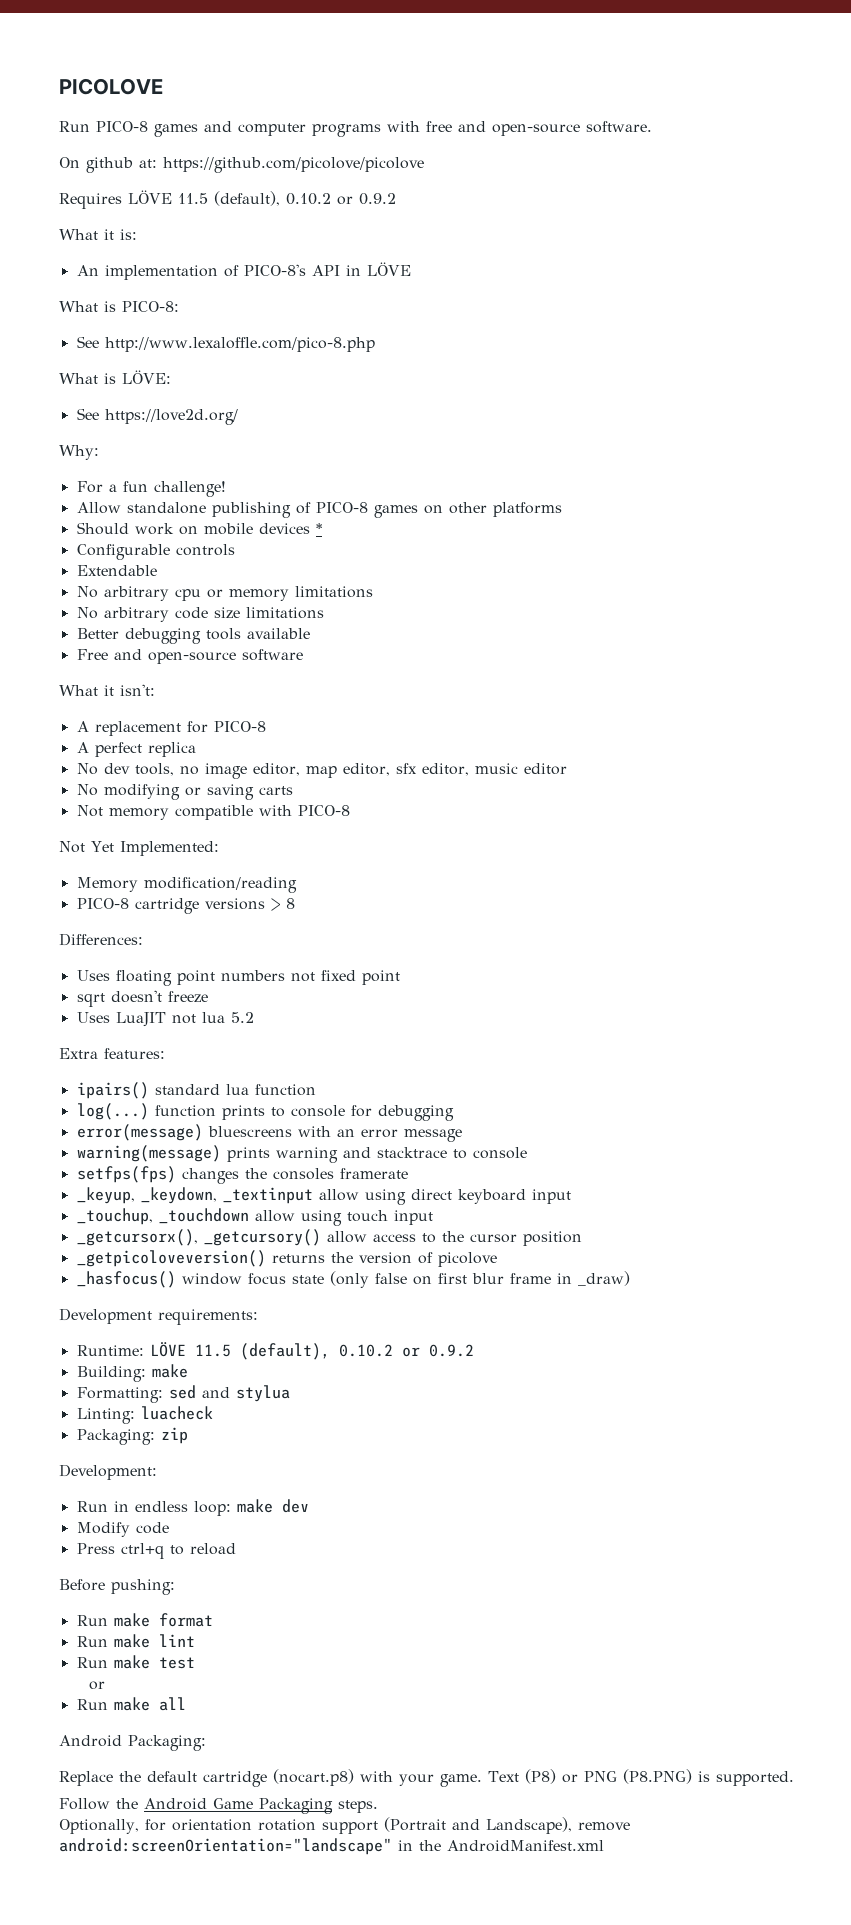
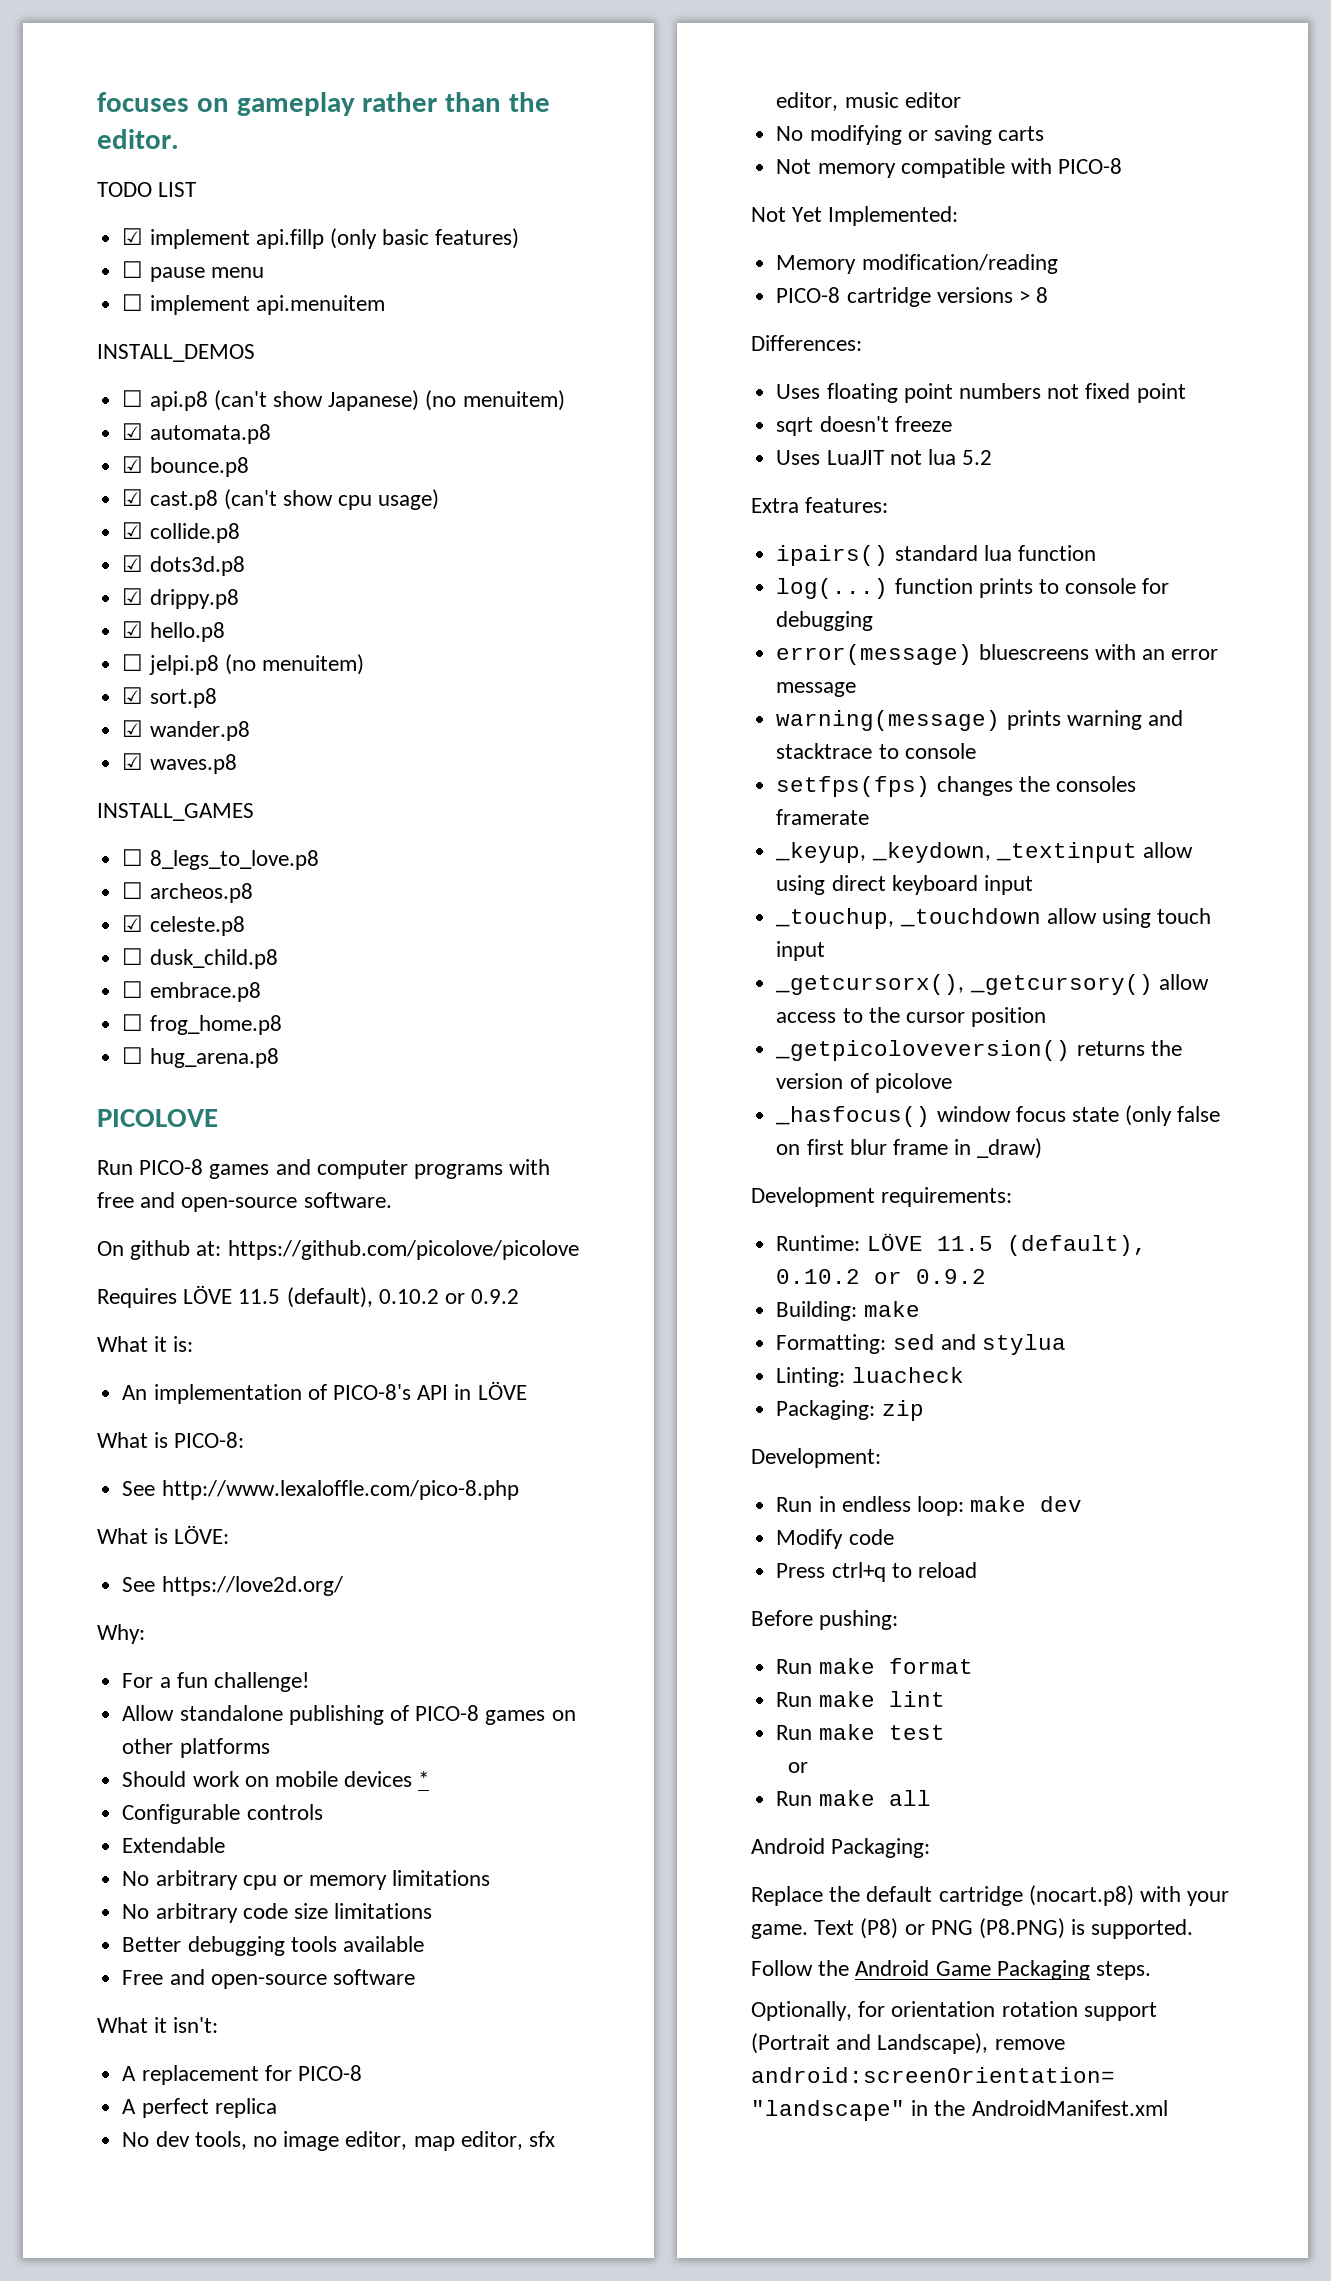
+ focuses on gameplay rather than the editor.
+ TODO LIST
+ ☑ implement api.fillp (only basic features)
+ ☐ pause menu
+ ☐ implement api.menuitem
+ INSTALL_DEMOS
+ ☐ api.p8 (can't show Japanese) (no menuitem)
+ ☑ automata.p8
+ ☑ bounce.p8
+ ☑ cast.p8 (can't show cpu usage)
+ ☑ collide.p8
+ ☑ dots3d.p8
+ ☑ drippy.p8
+ ☑ hello.p8
+ ☐ jelpi.p8 (no menuitem)
+ ☑ sort.p8
+ ☑ wander.p8
+ ☑ waves.p8
+ INSTALL_GAMES
+ ☐ 8_legs_to_love.p8
+ ☐ archeos.p8
+ ☑ celeste.p8
+ ☐ dusk_child.p8
+ ☐ embrace.p8
+ ☐ frog_home.p8
+ ☐ hug_arena.p8

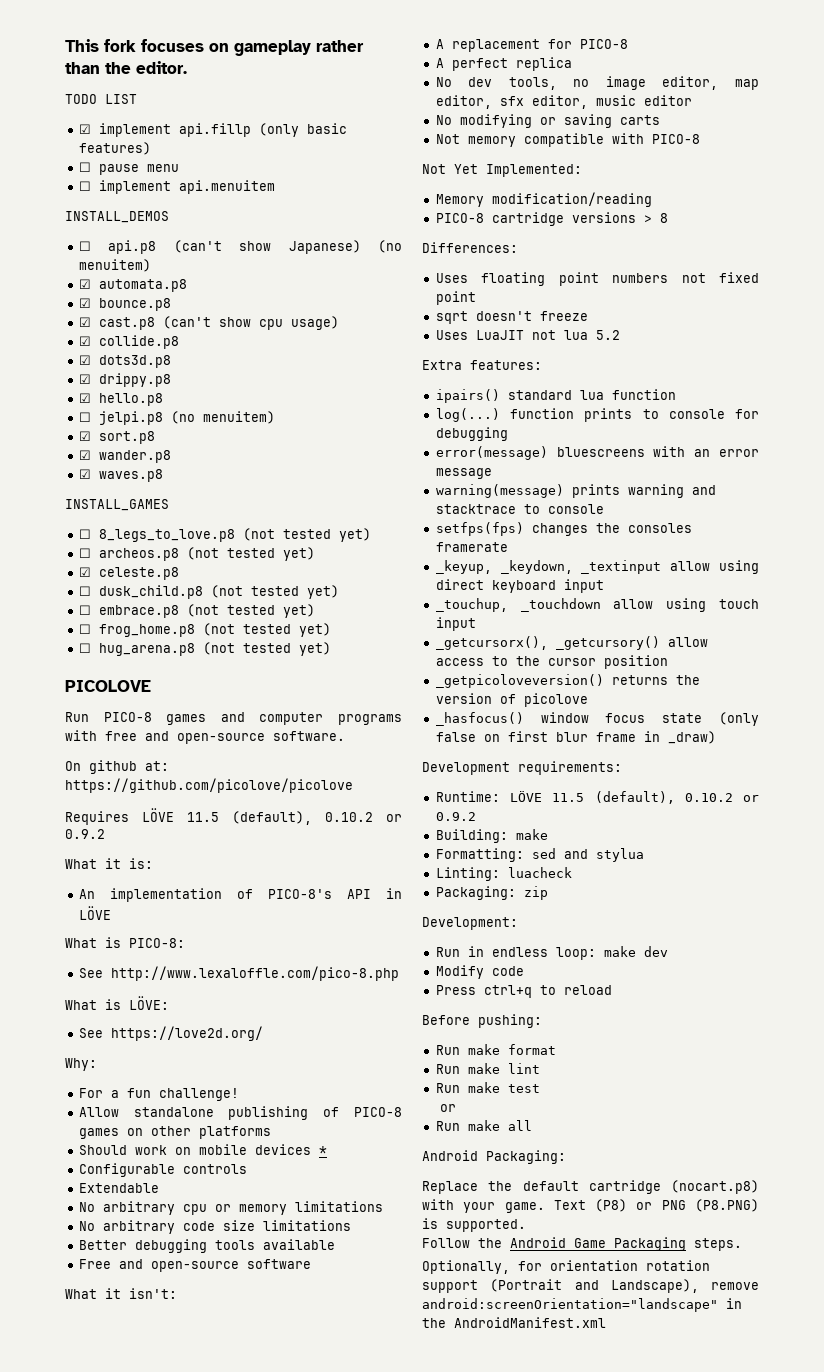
- focuses on gameplay rather than the editor.
+ This fork focuses on gameplay rather than the editor.
- ☐ 8_legs_to_love.p8
+ ☐ 8_legs_to_love.p8 (not tested yet)
- ☐ archeos.p8
+ ☐ archeos.p8 (not tested yet)
- ☐ dusk_child.p8
+ ☐ dusk_child.p8 (not tested yet)
- ☐ embrace.p8
+ ☐ embrace.p8 (not tested yet)
- ☐ frog_home.p8
+ ☐ frog_home.p8 (not tested yet)
- ☐ hug_arena.p8
+ ☐ hug_arena.p8 (not tested yet)

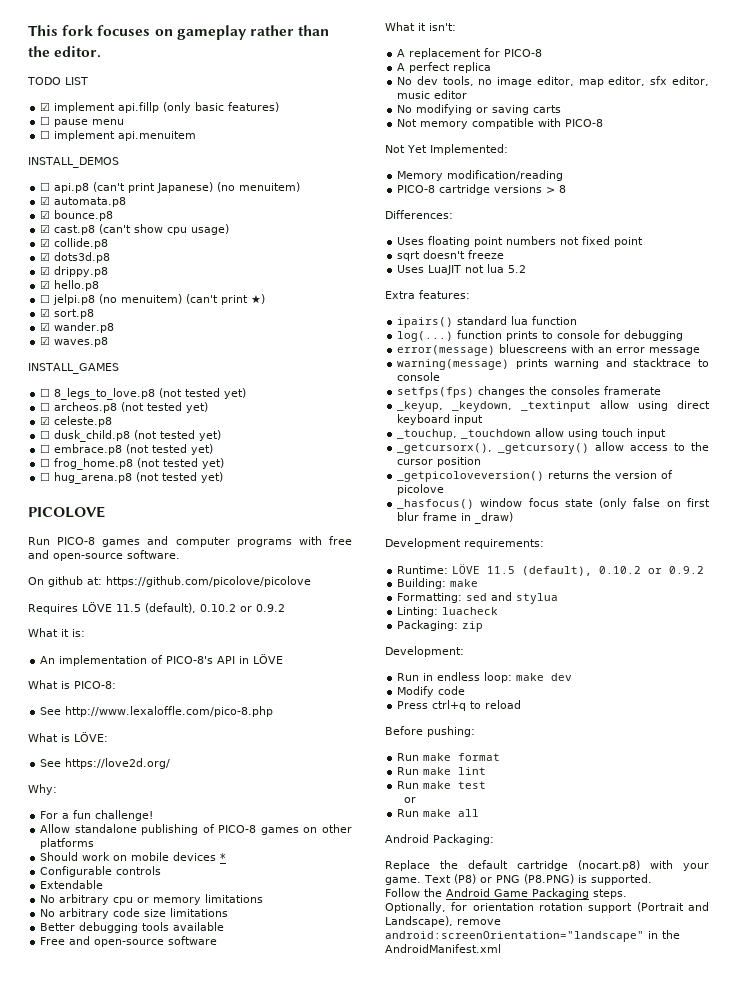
- ☐ api.p8 (can't show Japanese) (no menuitem)
+ ☐ api.p8 (can't print Japanese) (no menuitem)
- ☐ jelpi.p8 (no menuitem)
+ ☐ jelpi.p8 (no menuitem) (can't print ★)

